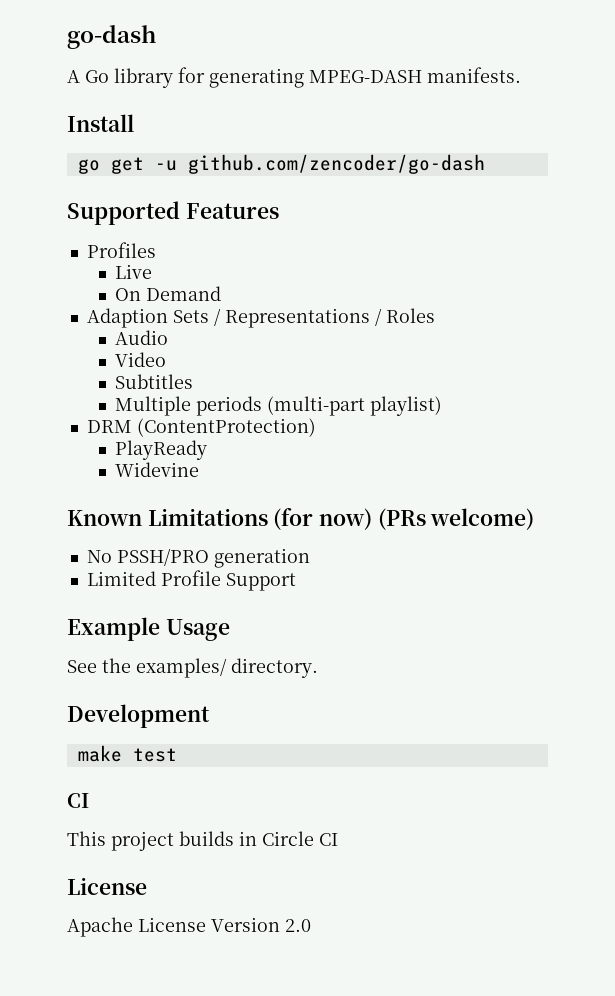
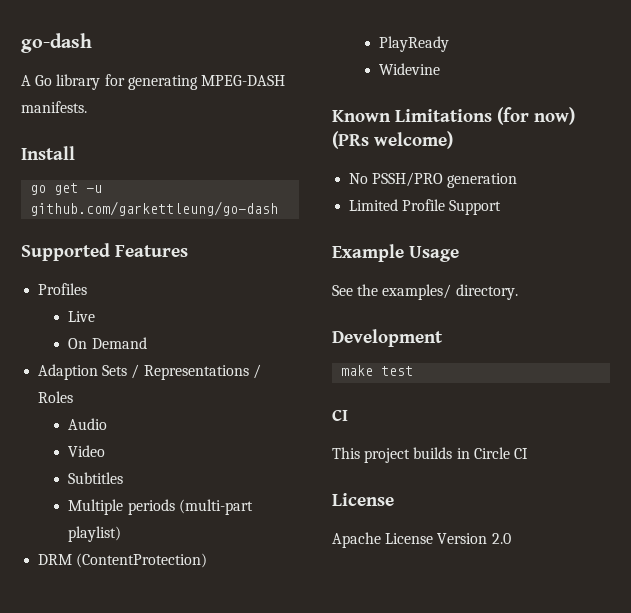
- go get -u github.com/zencoder/go-dash
+ go get -u github.com/garkettleung/go-dash

